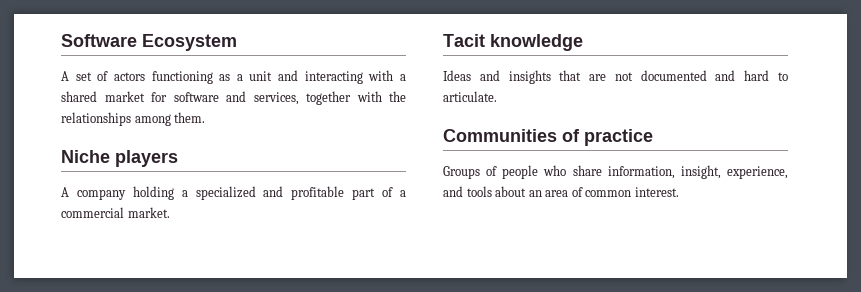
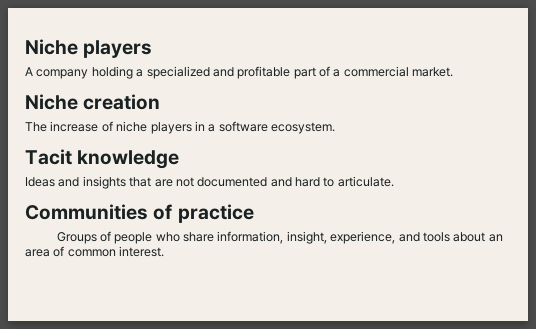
- Software Ecosystem
- A set of actors functioning as a unit and interacting with a shared market for software and services, together with the relationships among them.
+ Niche creation
+ The increase of niche players in a software ecosystem.

